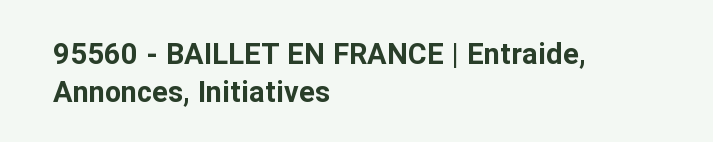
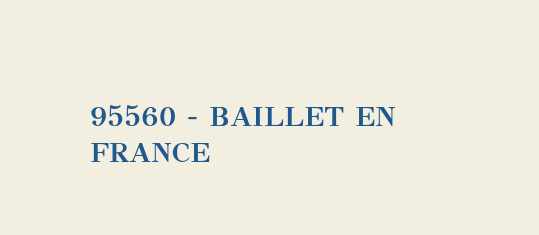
- 95560 - BAILLET EN FRANCE | Entraide, Annonces, Initiatives
+ 95560 - BAILLET EN FRANCE

